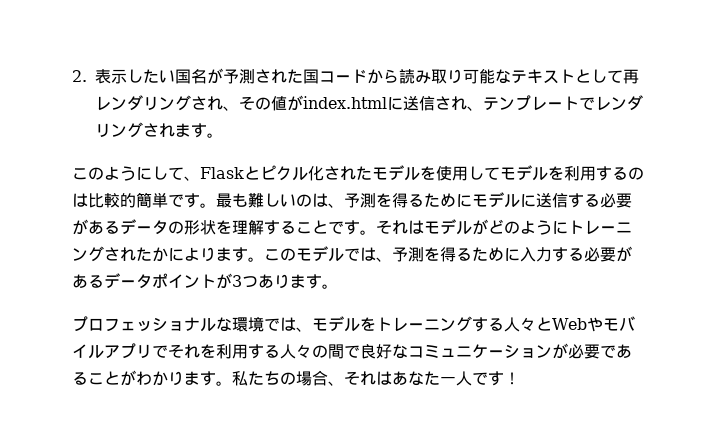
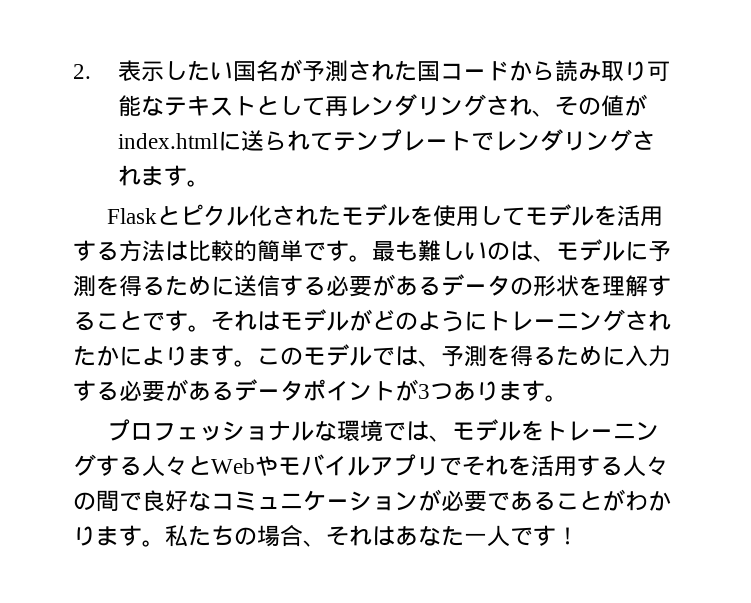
- 2.表示したい国名が予測された国コードから読み取り可能なテキストとして再レンダリングされ、その値がindex.htmlに送信され、テンプレートでレンダリングされます。
+ 2.表示したい国名が予測された国コードから読み取り可能なテキストとして再レンダリングされ、その値がindex.htmlに送られてテンプレートでレンダリングされます。
- このようにして、Flaskとピクル化されたモデルを使用してモデルを利用するのは比較的簡単です。
+ Flaskとピクル化されたモデルを使用してモデルを活用する方法は比較的簡単です。
- 最も難しいのは、予測を得るためにモデルに送信する必要があるデータの形状を理解することです。
+ 最も難しいのは、モデルに予測を得るために送信する必要があるデータの形状を理解することです。
- プロフェッショナルな環境では、モデルをトレーニングする人々とWebやモバイルアプリでそれを利用する人々の間で良好なコミュニケーションが必要であることがわかります。
+ プロフェッショナルな環境では、モデルをトレーニングする人々とWebやモバイルアプリでそれを活用する人々の間で良好なコミュニケーションが必要であることがわかります。

